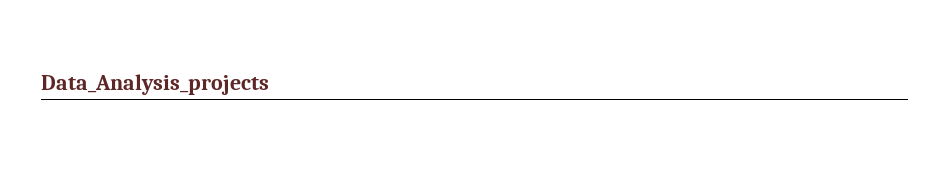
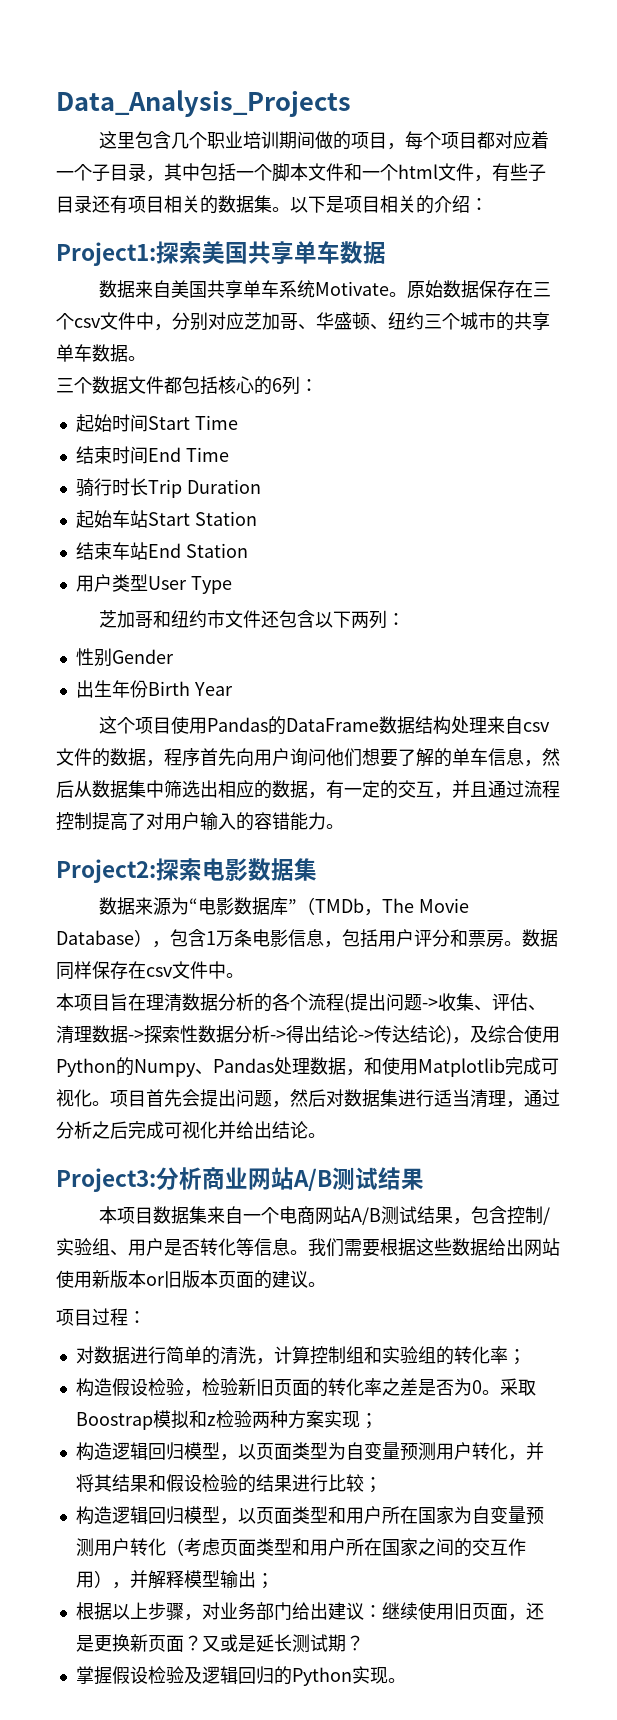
- Data_Analysis_projects
+ Data_Analysis_Projects
+ 这里包含几个职业培训期间做的项目，每个项目都对应着一个子目录，其中包括一个脚本文件和一个html文件，有些子目录还有项目相关的数据集。以下是项目相关的介绍：
+ Project1:探索美国共享单车数据
+ 数据来自美国共享单车系统Motivate。原始数据保存在三个csv文件中，分别对应芝加哥、华盛顿、纽约三个城市的共享单车数据。
+ 三个数据文件都包括核心的6列：
+ 起始时间Start Time
+ 结束时间End Time
+ 骑行时长Trip Duration
+ 起始车站Start Station
+ 结束车站End Station
+ 用户类型User Type
+ 芝加哥和纽约市文件还包含以下两列：
+ 性别Gender
+ 出生年份Birth Year
+ 这个项目使用Pandas的DataFrame数据结构处理来自csv文件的数据，程序首先向用户询问他们想要了解的单车信息，然后从数据集中筛选出相应的数据，有一定的交互，并且通过流程控制提高了对用户输入的容错能力。
+ Project2:探索电影数据集
+ 数据来源为“电影数据库”（TMDb，The Movie Database），包含1万条电影信息，包括用户评分和票房。数据同样保存在csv文件中。
+ 本项目旨在理清数据分析的各个流程(提出问题->收集、评估、清理数据->探索性数据分析->得出结论->传达结论)，及综合使用Python的Numpy、Pandas处理数据，和使用Matplotlib完成可视化。项目首先会提出问题，然后对数据集进行适当清理，通过分析之后完成可视化并给出结论。
+ Project3:分析商业网站A/B测试结果
+ 本项目数据集来自一个电商网站A/B测试结果，包含控制/实验组、用户是否转化等信息。我们需要根据这些数据给出网站使用新版本or旧版本页面的建议。
+ 项目过程：
+ 对数据进行简单的清洗，计算控制组和实验组的转化率；
+ 构造假设检验，检验新旧页面的转化率之差是否为0。采取Boostrap模拟和z检验两种方案实现；
+ 构造逻辑回归模型，以页面类型为自变量预测用户转化，并将其结果和假设检验的结果进行比较；
+ 构造逻辑回归模型，以页面类型和用户所在国家为自变量预测用户转化（考虑页面类型和用户所在国家之间的交互作用），并解释模型输出；
+ 根据以上步骤，对业务部门给出建议：继续使用旧页面，还是更换新页面？又或是延长测试期？
+ 掌握假设检验及逻辑回归的Python实现。

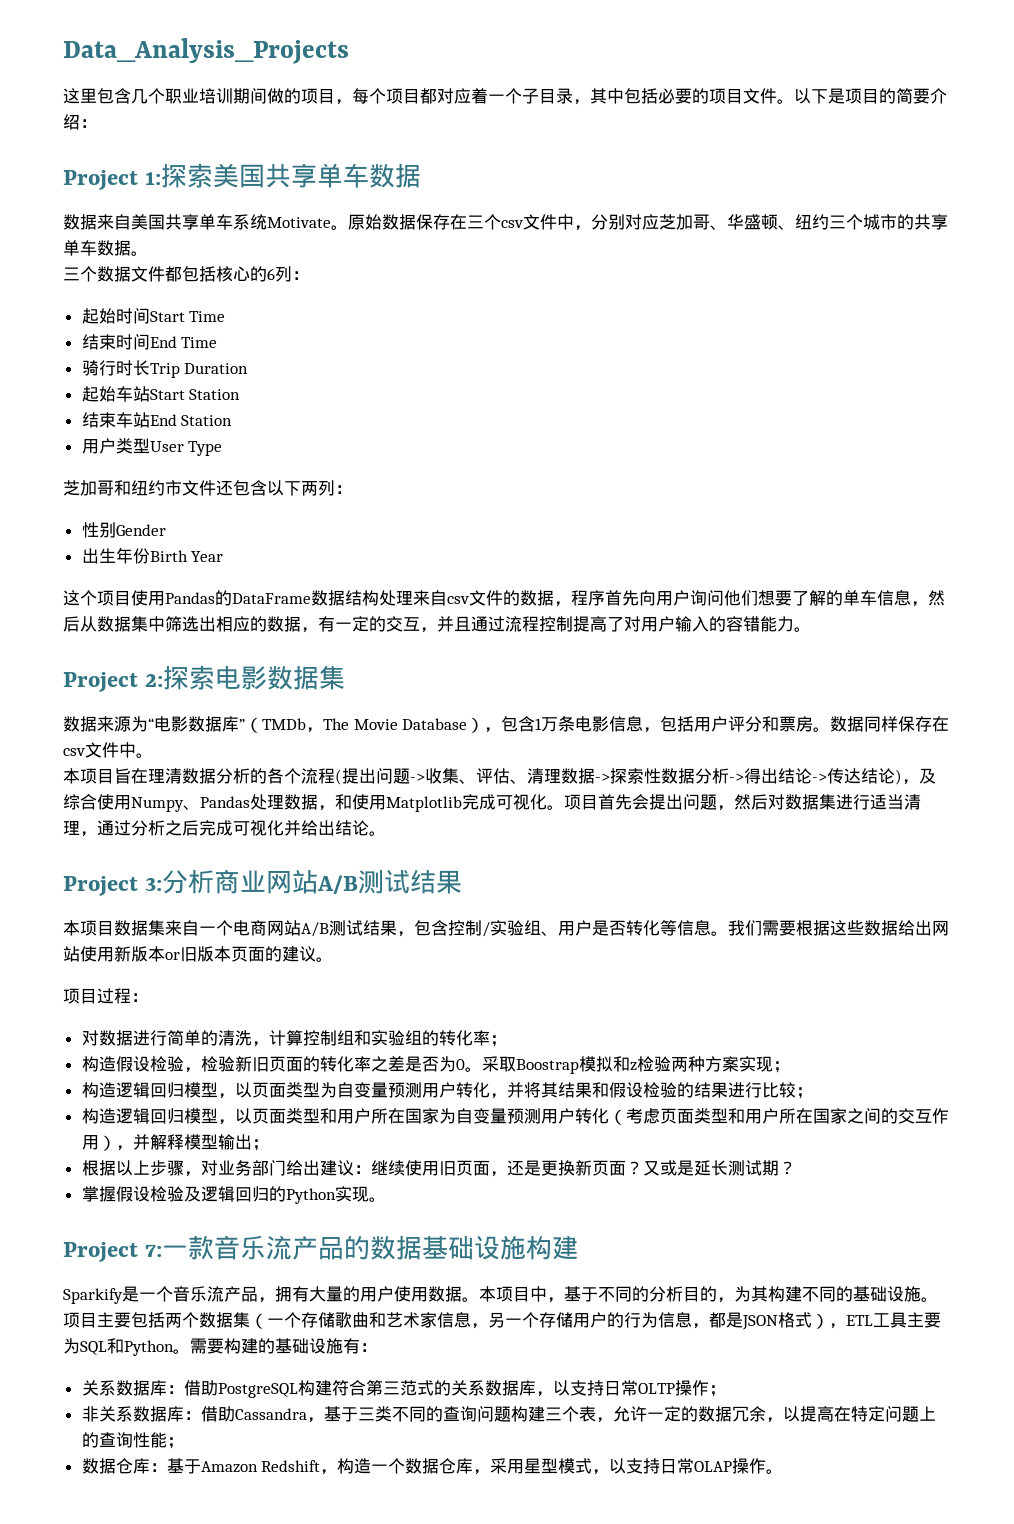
- 这里包含几个职业培训期间做的项目，每个项目都对应着一个子目录，其中包括一个脚本文件和一个html文件，有些子目录还有项目相关的数据集。
+ 这里包含几个职业培训期间做的项目，每个项目都对应着一个子目录，其中包括必要的项目文件。
- 以下是项目相关的介绍：
+ 以下是项目的简要介绍：
- Project1:探索美国共享单车数据
+ Project 1:探索美国共享单车数据
- Project2:探索电影数据集
+ Project 2:探索电影数据集
- 本项目旨在理清数据分析的各个流程(提出问题->收集、评估、清理数据->探索性数据分析->得出结论->传达结论)，及综合使用Python的Numpy、Pandas处理数据，和使用Matplotlib完成可视化。
+ 本项目旨在理清数据分析的各个流程(提出问题->收集、评估、清理数据->探索性数据分析->得出结论->传达结论)，及综合使用Numpy、Pandas处理数据，和使用Matplotlib完成可视化。
- Project3:分析商业网站A/B测试结果
+ Project 3:分析商业网站A/B测试结果
+ Project 7:一款音乐流产品的数据基础设施构建
+ Sparkify是一个音乐流产品，拥有大量的用户使用数据。本项目中，基于不同的分析目的，为其构建不同的基础设施。项目主要包括两个数据集（一个存储歌曲和艺术家信息，另一个存储用户的行为信息，都是JSON格式），ETL工具主要为SQL和Python。需要构建的基础设施有：
+ 关系数据库：借助PostgreSQL构建符合第三范式的关系数据库，以支持日常OLTP操作；
+ 非关系数据库：借助Cassandra，基于三类不同的查询问题构建三个表，允许一定的数据冗余，以提高在特定问题上的查询性能；
+ 数据仓库：基于Amazon Redshift，构造一个数据仓库，采用星型模式，以支持日常OLAP操作。

